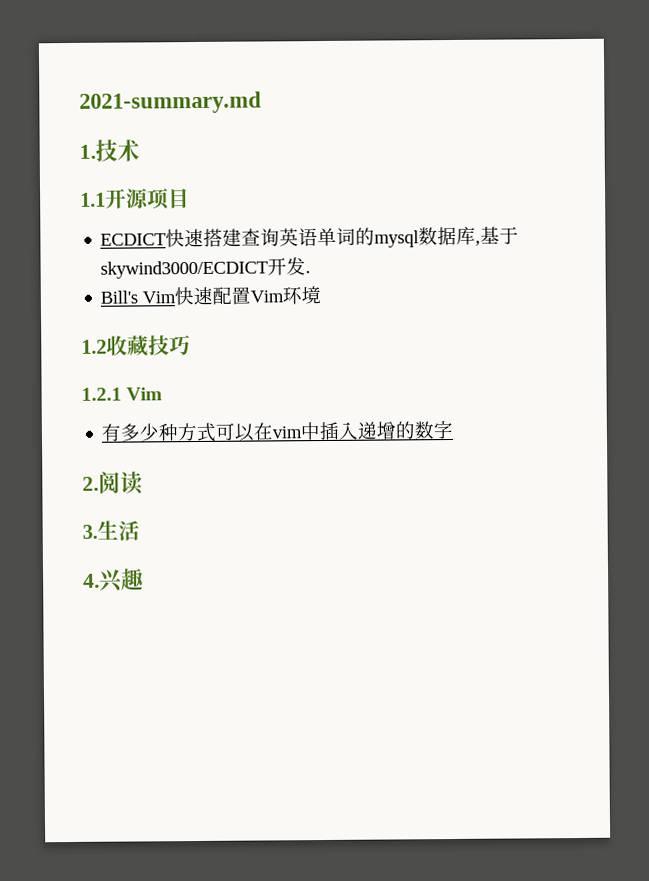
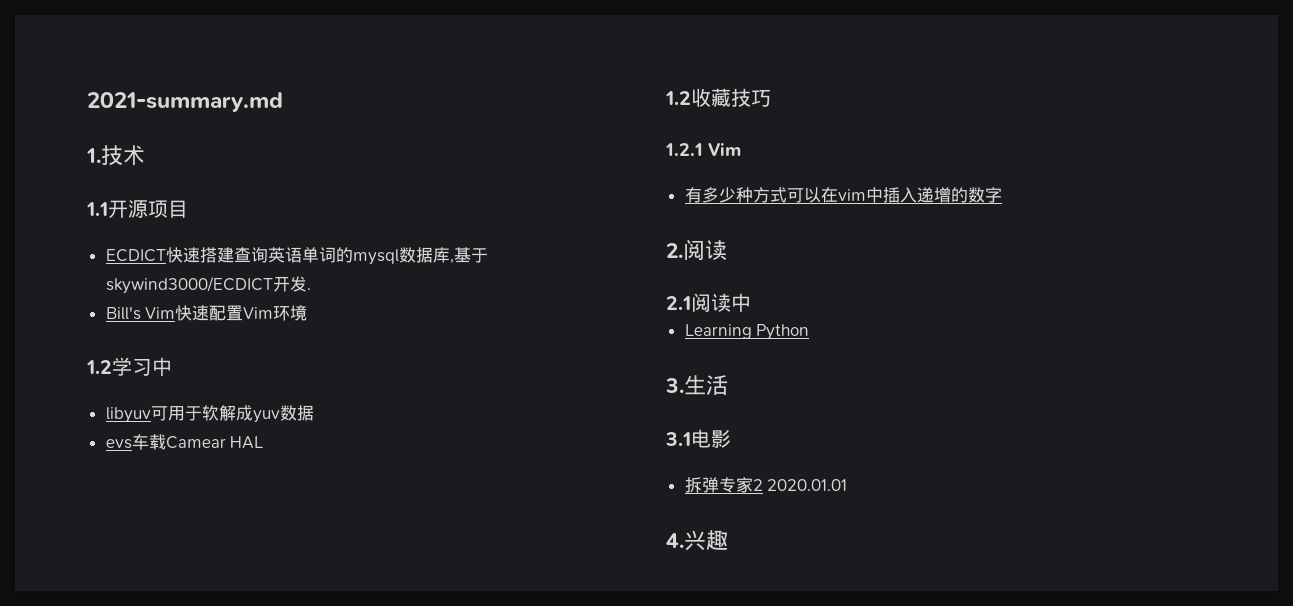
+ 1.2学习中
+ libyuv可用于软解成yuv数据
+ evs车载Camear HAL
+ 2.1阅读中
+ Learning Python
  3.生活
+ 3.1电影
+ 拆弹专家2 2020.01.01

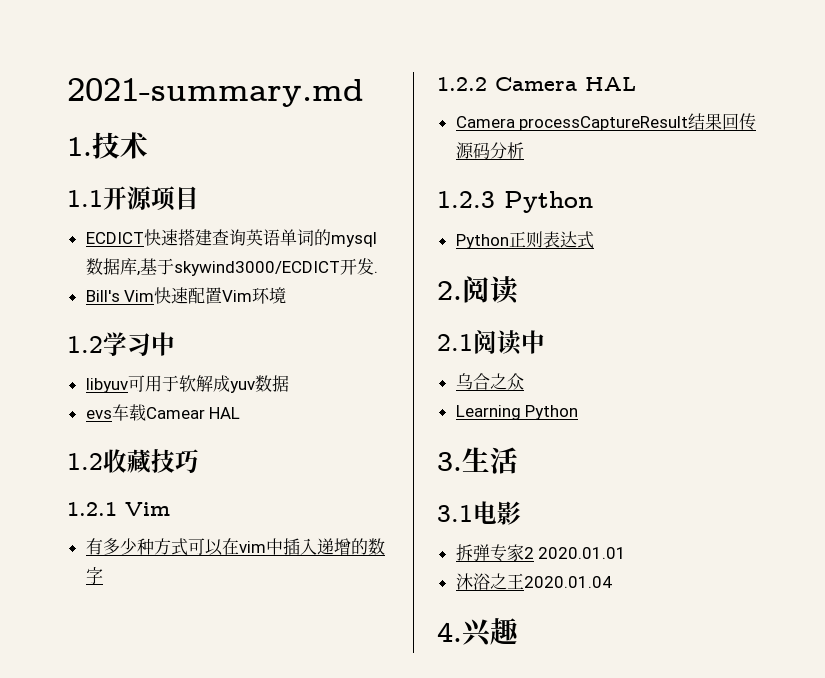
+ 1.2.2 Camera HAL
+ Camera processCaptureResult结果回传源码分析
+ 1.2.3 Python
+ Python正则表达式
+ 乌合之众
+ 沐浴之王2020.01.04

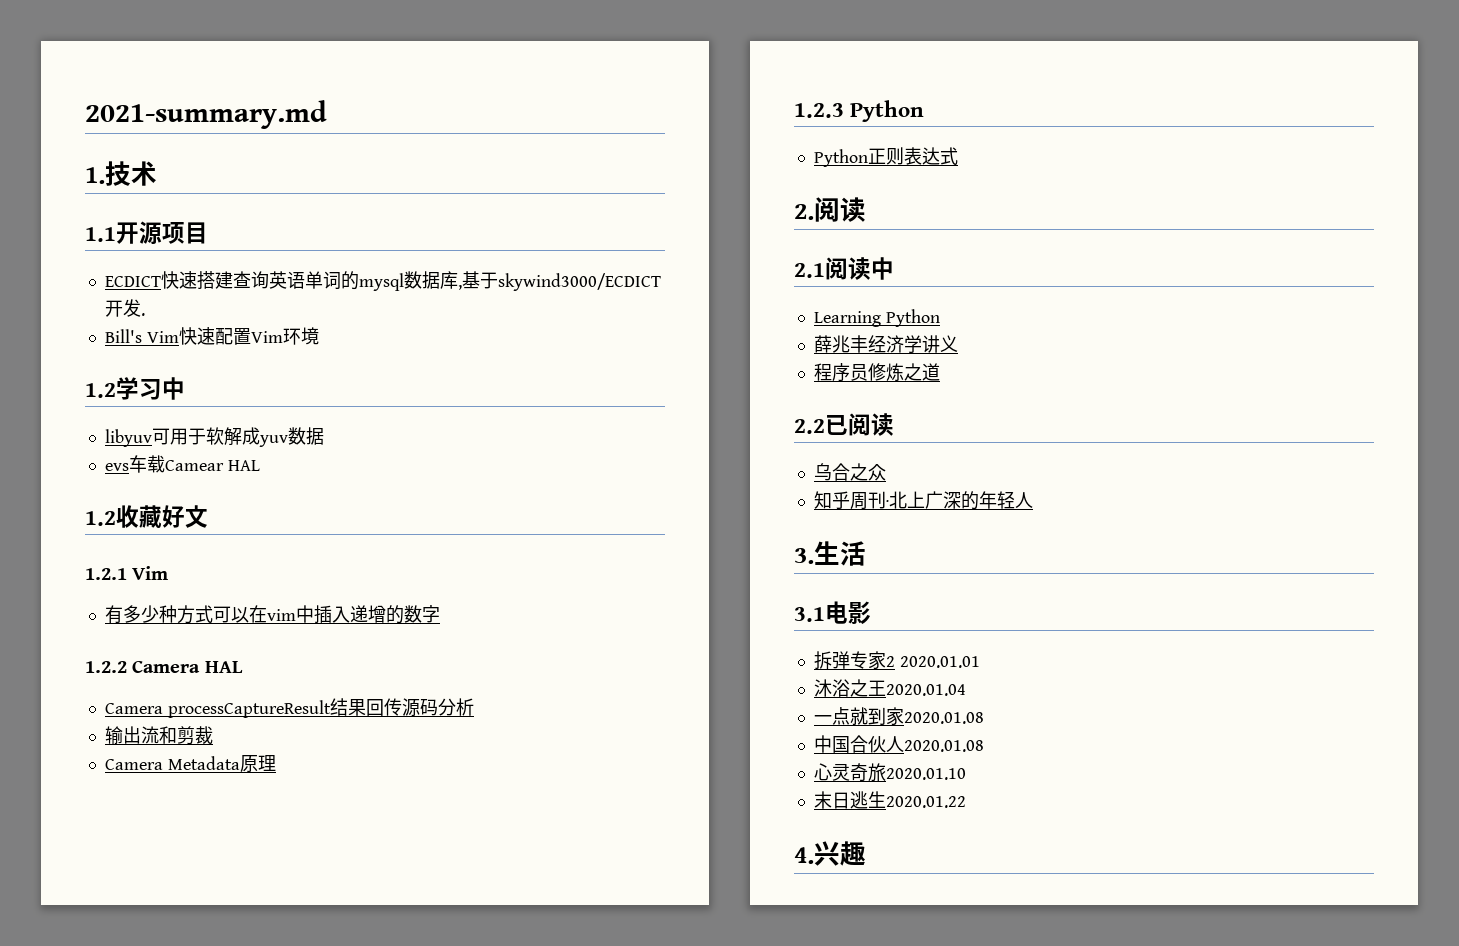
- 1.2收藏技巧
+ 1.2收藏好文
+ 输出流和剪裁
+ Camera Metadata原理
+ Learning Python
+ 薛兆丰经济学讲义
+ 程序员修炼之道
+ 2.2已阅读
  乌合之众
- Learning Python
+ 知乎周刊·北上广深的年轻人
+ 一点就到家2020.01.08
+ 中国合伙人2020.01.08
+ 心灵奇旅2020.01.10
+ 末日逃生2020.01.22

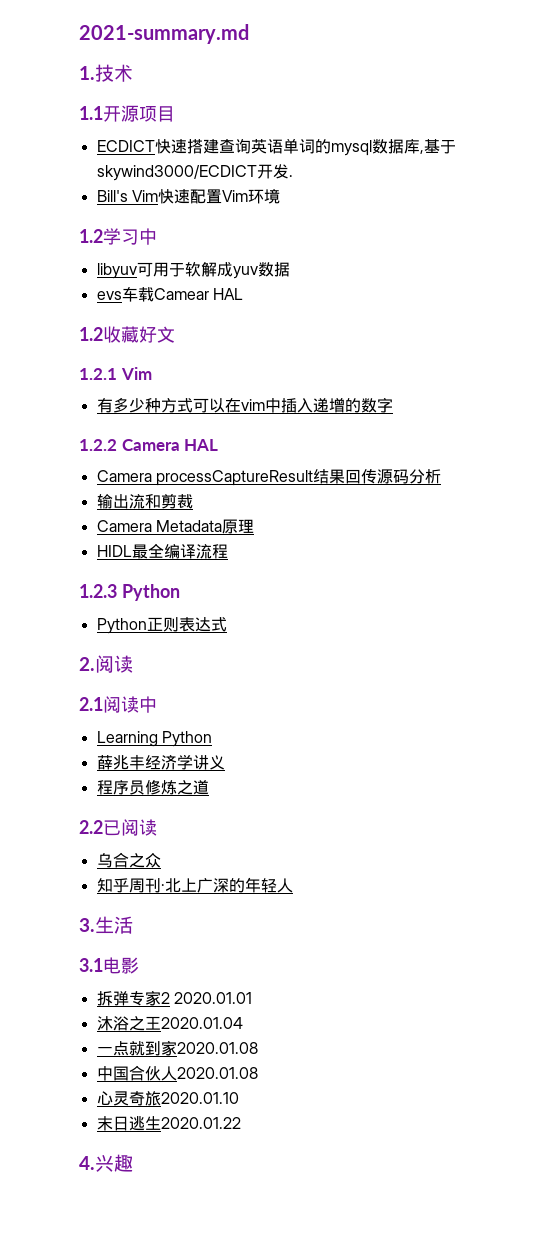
+ HIDL最全编译流程

